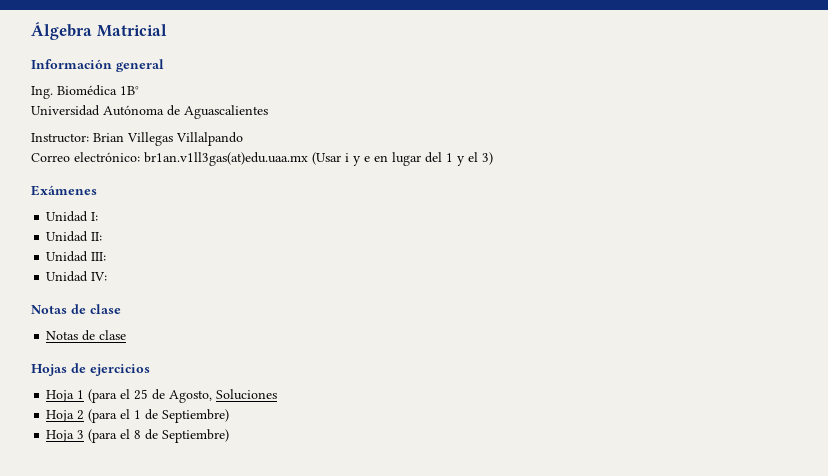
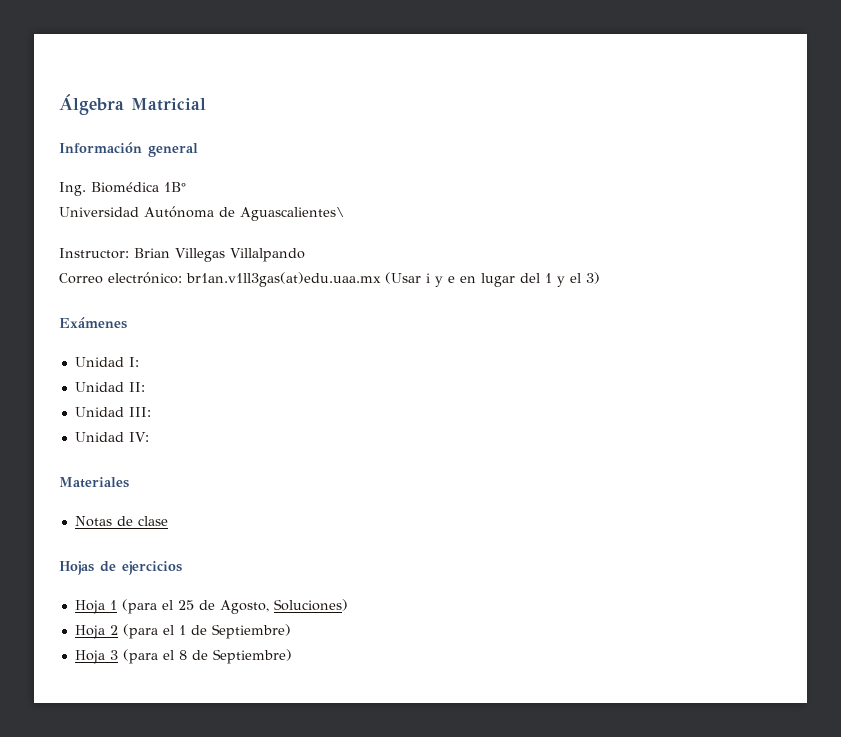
- Universidad Autónoma de Aguascalientes
+ Universidad Autónoma de Aguascalientes\
  Unidad IV:
- Notas de clase
+ Materiales
- Hoja 1 (para el 25 de Agosto, Soluciones
+ Hoja 1 (para el 25 de Agosto, Soluciones)

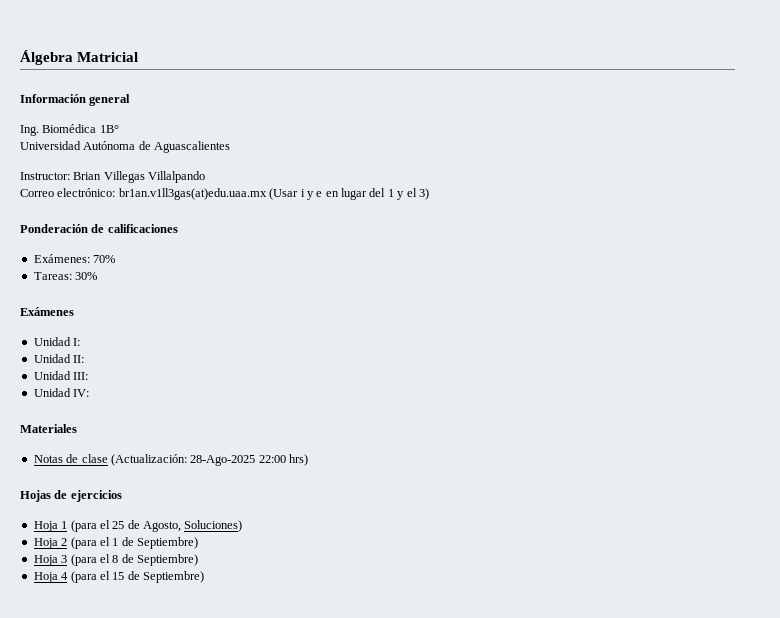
- Universidad Autónoma de Aguascalientes\
+ Universidad Autónoma de Aguascalientes
+ Ponderación de calificaciones
+ Exámenes: 70%
+ Tareas: 30%
- Notas de clase
+ Notas de clase (Actualización: 28-Ago-2025 22:00 hrs)
+ Hoja 4 (para el 15 de Septiembre)

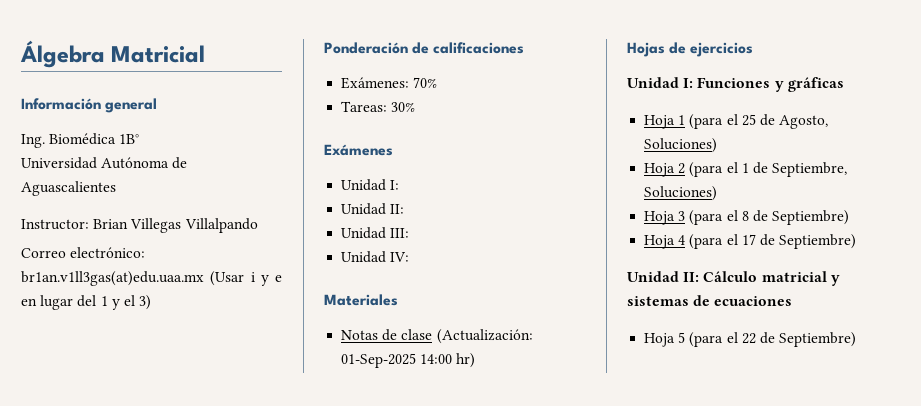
- Notas de clase (Actualización: 28-Ago-2025 22:00 hrs)
+ Notas de clase (Actualización: 01-Sep-2025 14:00 hr)
+ Unidad I: Funciones y gráficas
- Hoja 2 (para el 1 de Septiembre)
+ Hoja 2 (para el 1 de Septiembre, Soluciones)
- Hoja 4 (para el 15 de Septiembre)
+ Hoja 4 (para el 17 de Septiembre)
+ Unidad II: Cálculo matricial y sistemas de ecuaciones
+ Hoja 5 (para el 22 de Septiembre)

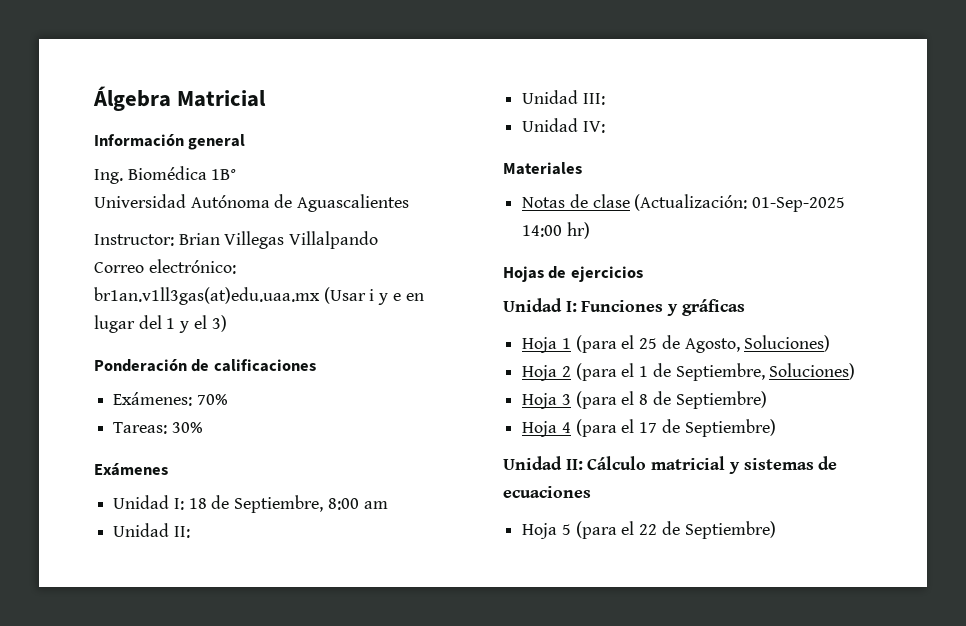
  Exámenes
- Unidad I:
+ Unidad I: 18 de Septiembre, 8:00 am

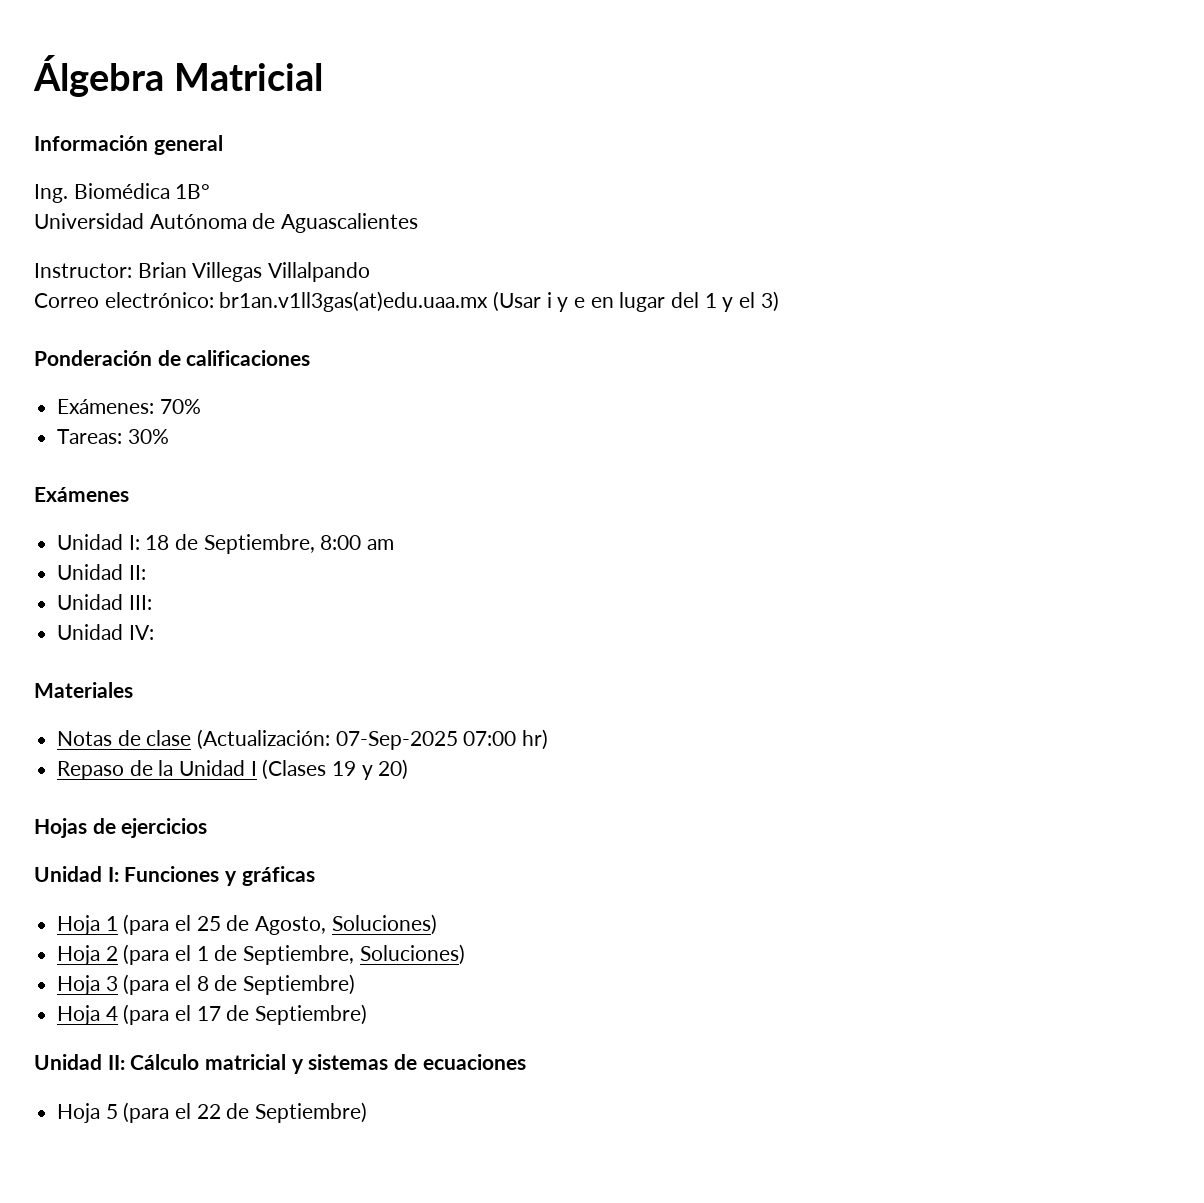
- Notas de clase (Actualización: 01-Sep-2025 14:00 hr)
+ Notas de clase (Actualización: 07-Sep-2025 07:00 hr)
+ Repaso de la Unidad I (Clases 19 y 20)

